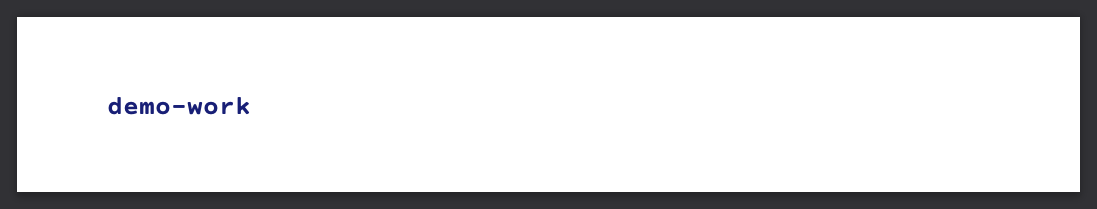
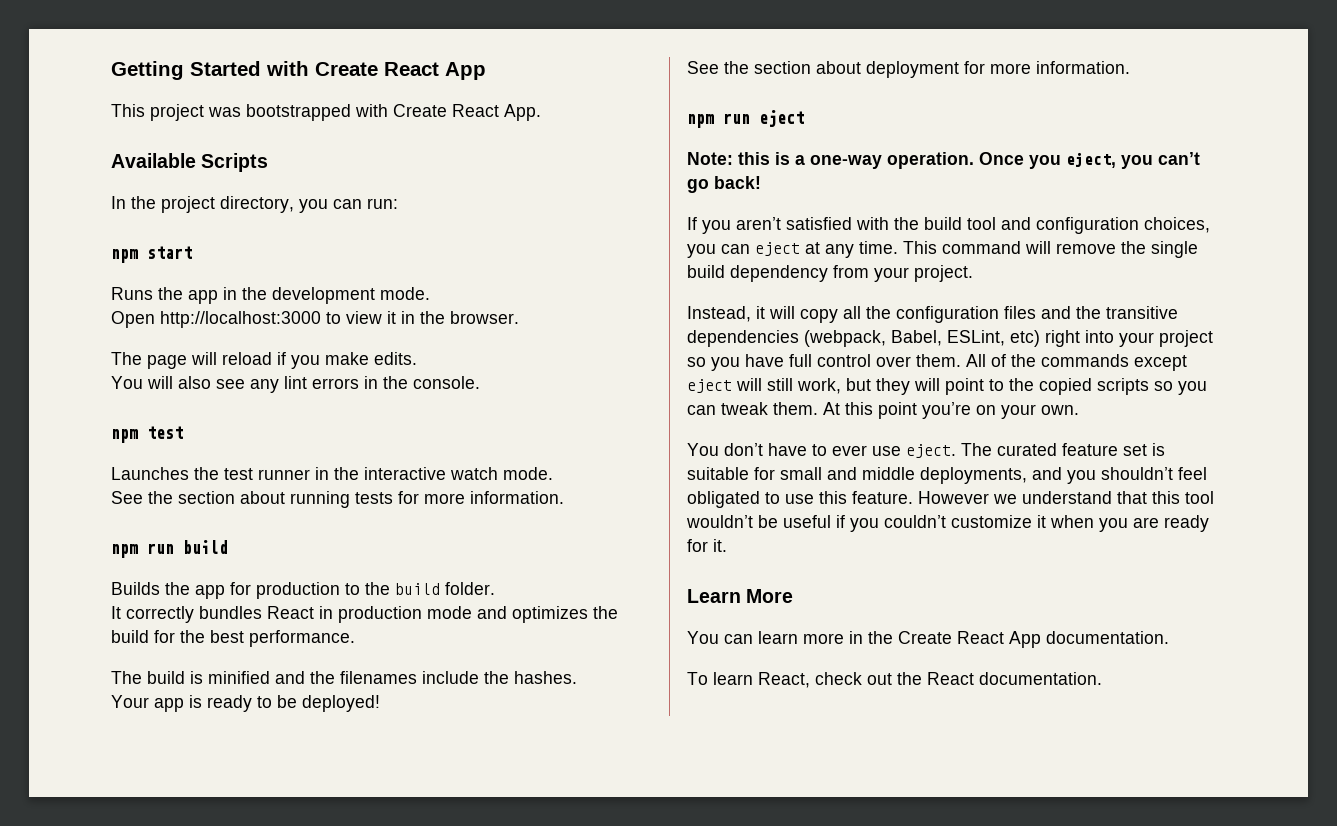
- demo-work
+ Getting Started with Create React App
+ This project was bootstrapped with Create React App.
+ Available Scripts
+ In the project directory, you can run:
+ npm start
+ Runs the app in the development mode.
+ Open http://localhost:3000 to view it in the browser.
+ The page will reload if you make edits.
+ You will also see any lint errors in the console.
+ npm test
+ Launches the test runner in the interactive watch mode.
+ See the section about running tests for more information.
+ npm run build
+ Builds the app for production to the build folder.
+ It correctly bundles React in production mode and optimizes the build for the best performance.
+ The build is minified and the filenames include the hashes.
+ Your app is ready to be deployed!
+ See the section about deployment for more information.
+ npm run eject
+ Note: this is a one-way operation. Once you eject, you can’t go back!
+ If you aren’t satisfied with the build tool and configuration choices, you can eject at any time. This command will remove the single build dependency from your project.
+ Instead, it will copy all the configuration files and the transitive dependencies (webpack, Babel, ESLint, etc) right into your project so you have full control over them. All of the commands except eject will still work, but they will point to the copied scripts so you can tweak them. At this point you’re on your own.
+ You don’t have to ever use eject. The curated feature set is suitable for small and middle deployments, and you shouldn’t feel obligated to use this feature. However we understand that this tool wouldn’t be useful if you couldn’t customize it when you are ready for it.
+ Learn More
+ You can learn more in the Create React App documentation.
+ To learn React, check out the React documentation.

